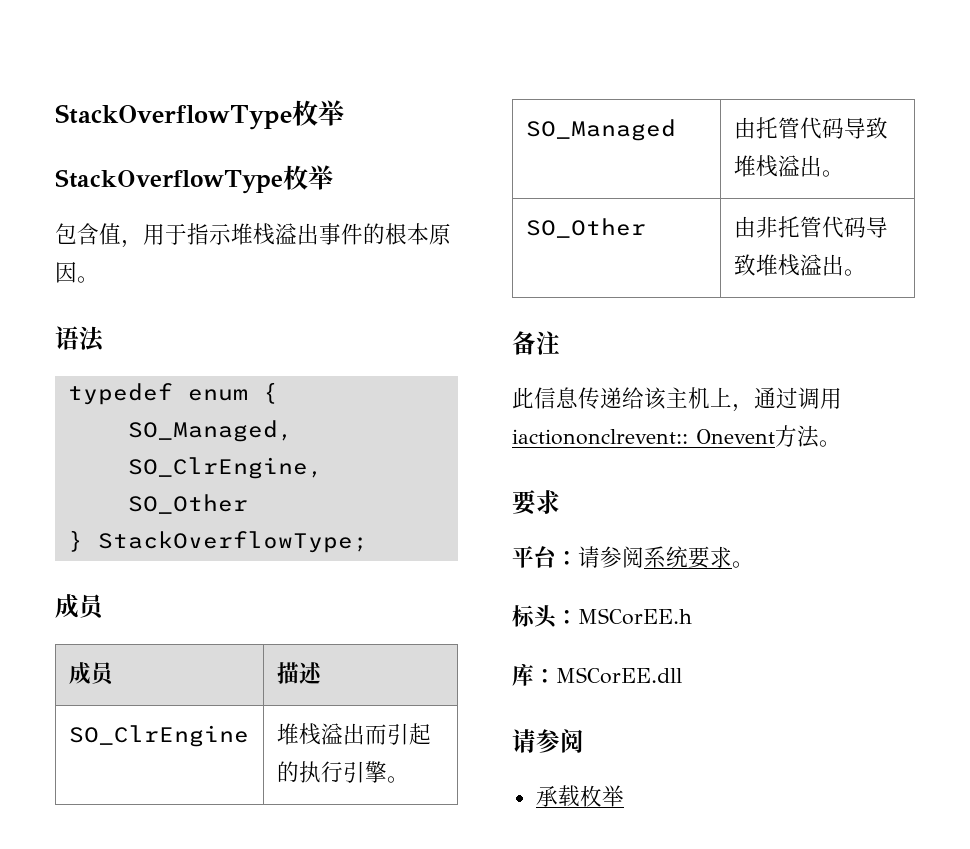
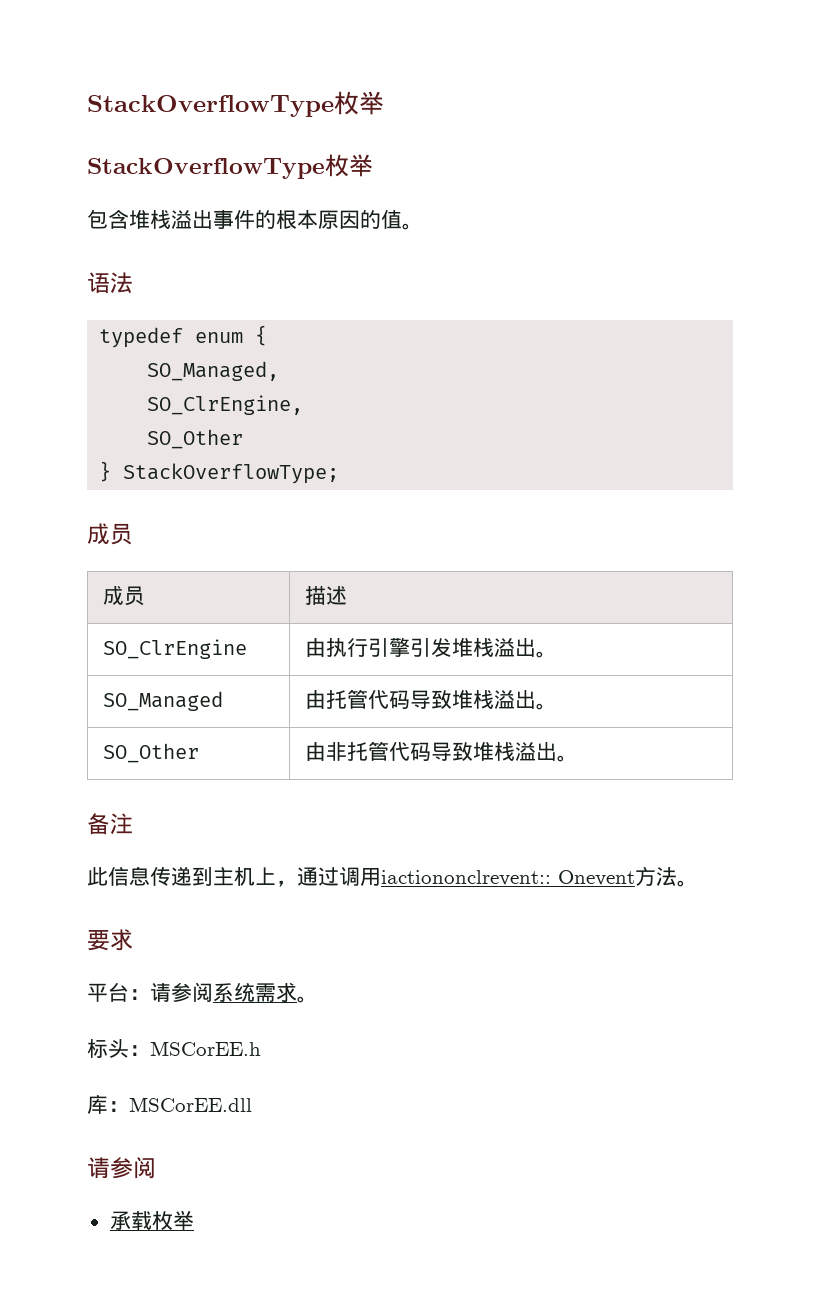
- 包含值，用于指示堆栈溢出事件的根本原因。
+ 包含堆栈溢出事件的根本原因的值。
- SO_ClrEngine | 堆栈溢出而引起的执行引擎。
+ SO_ClrEngine | 由执行引擎引发堆栈溢出。
- 此信息传递给该主机上，通过调用iactiononclrevent:: Onevent方法。
+ 此信息传递到主机上，通过调用iactiononclrevent:: Onevent方法。
- 平台：请参阅系统要求。
+ 平台：请参阅系统需求。

